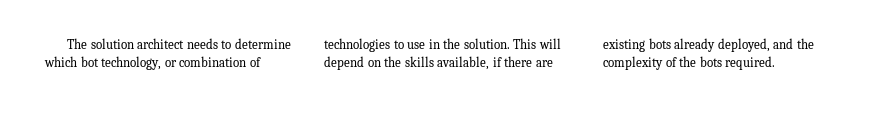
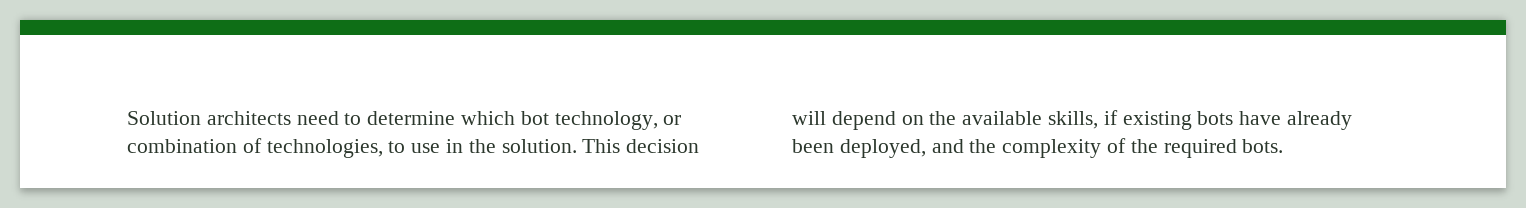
- The solution architect needs to determine which bot technology, or combination of technologies to use in the solution.
+ Solution architects need to determine which bot technology, or combination of technologies, to use in the solution.
- This will depend on the skills available, if there are existing bots already deployed, and the complexity of the bots required.
+ This decision will depend on the available skills, if existing bots have already been deployed, and the complexity of the required bots.

